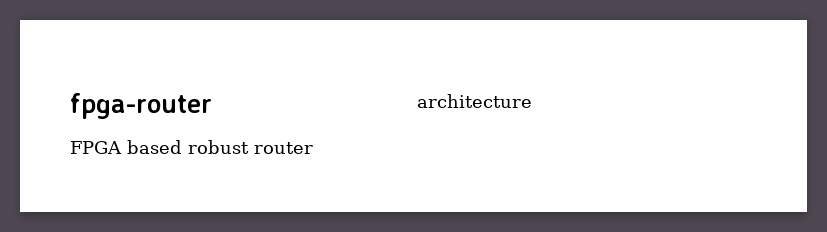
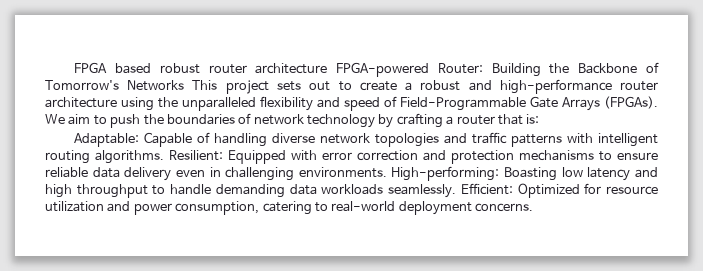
- fpga-router
- FPGA based robust router architecture
+ FPGA based robust router architecture FPGA-powered Router: Building the Backbone of Tomorrow's Networks This project sets out to create a robust and high-performance router architecture using the unparalleled flexibility and speed of Field-Programmable Gate Arrays (FPGAs). We aim to push the boundaries of network technology by crafting a router that is:
+ Adaptable: Capable of handling diverse network topologies and traffic patterns with intelligent routing algorithms. Resilient: Equipped with error correction and protection mechanisms to ensure reliable data delivery even in challenging environments. High-performing: Boasting low latency and high throughput to handle demanding data workloads seamlessly. Efficient: Optimized for resource utilization and power consumption, catering to real-world deployment concerns.

